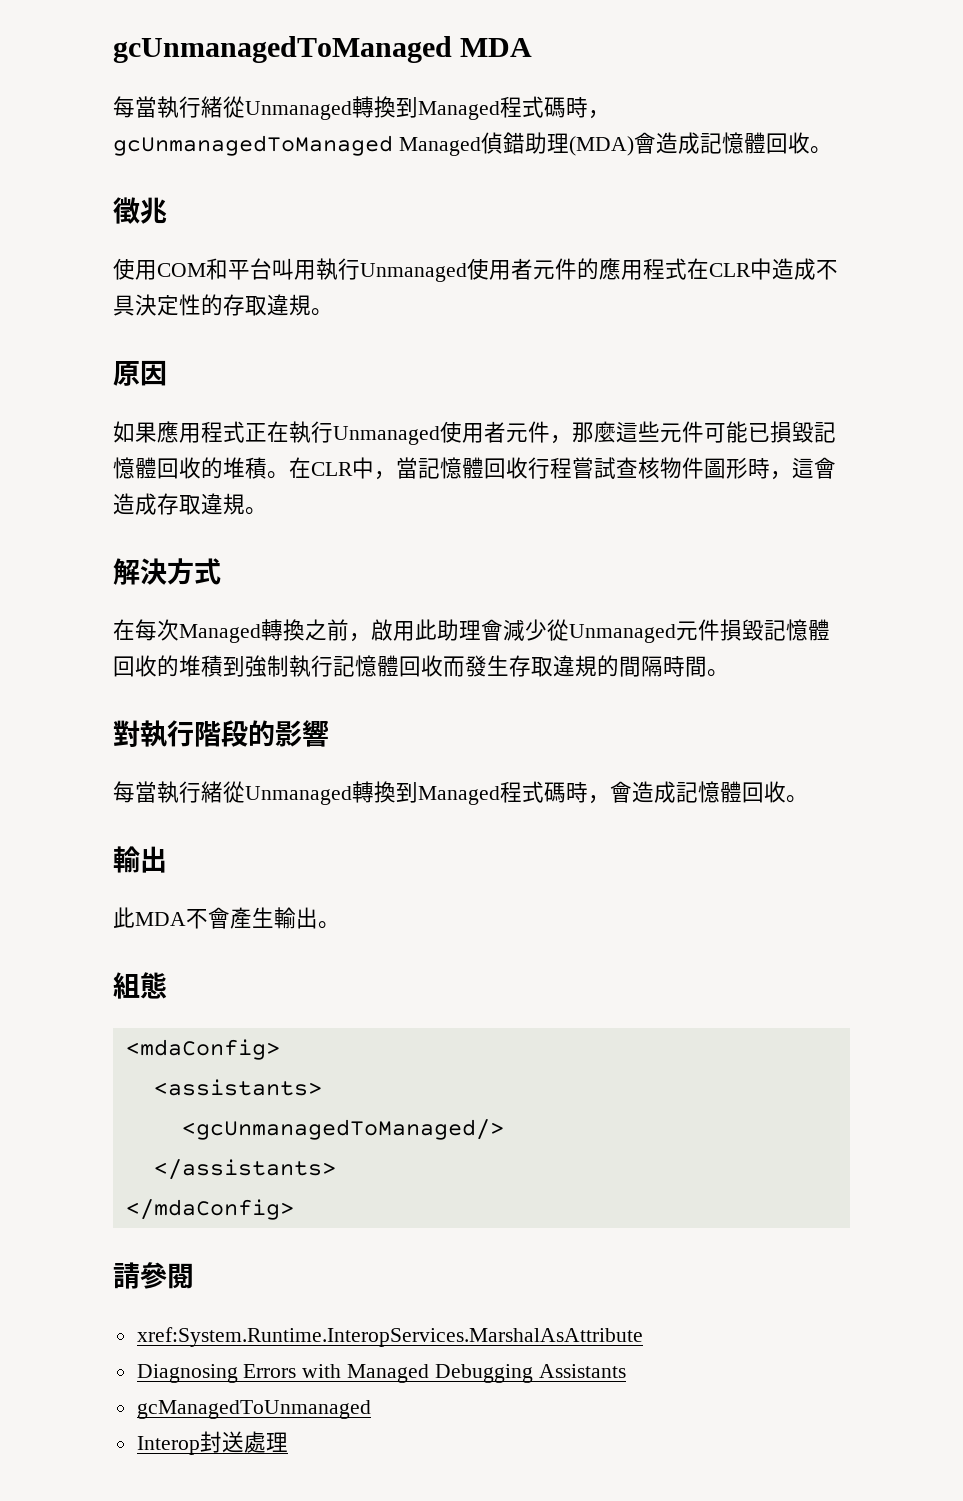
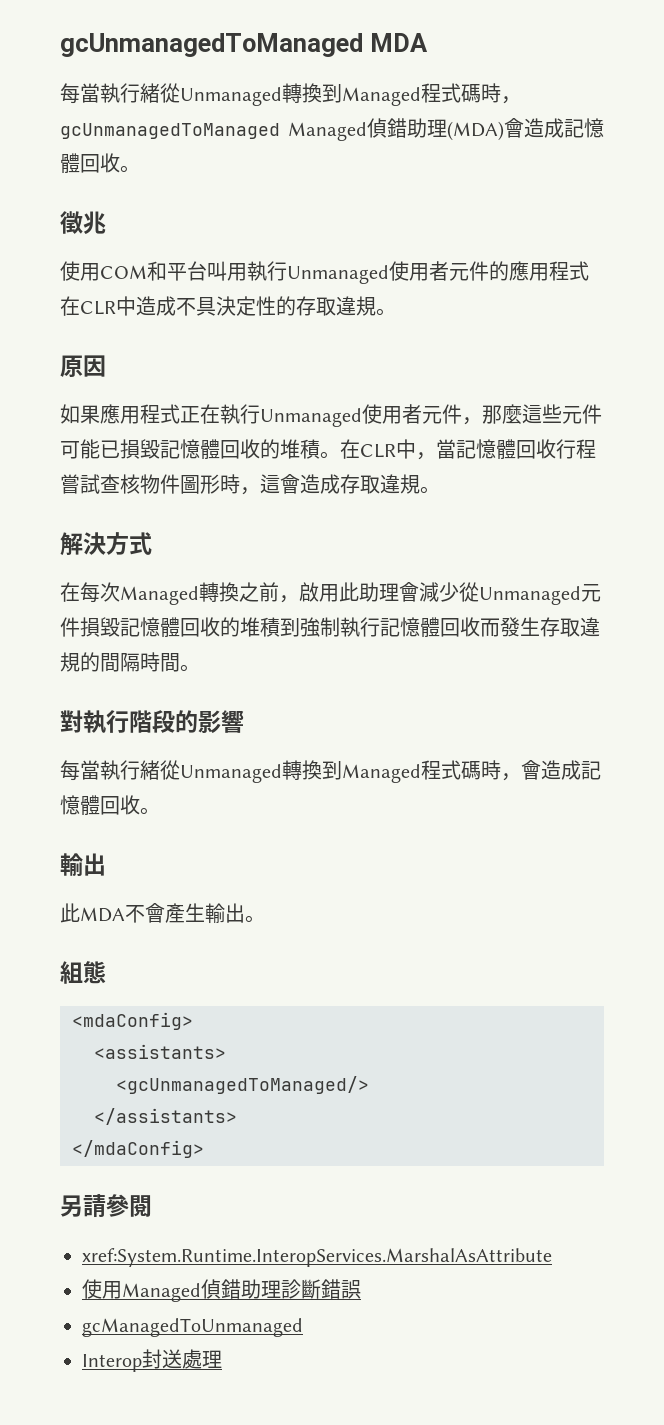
- 請參閱
+ 另請參閱
- Diagnosing Errors with Managed Debugging Assistants
+ 使用Managed偵錯助理診斷錯誤

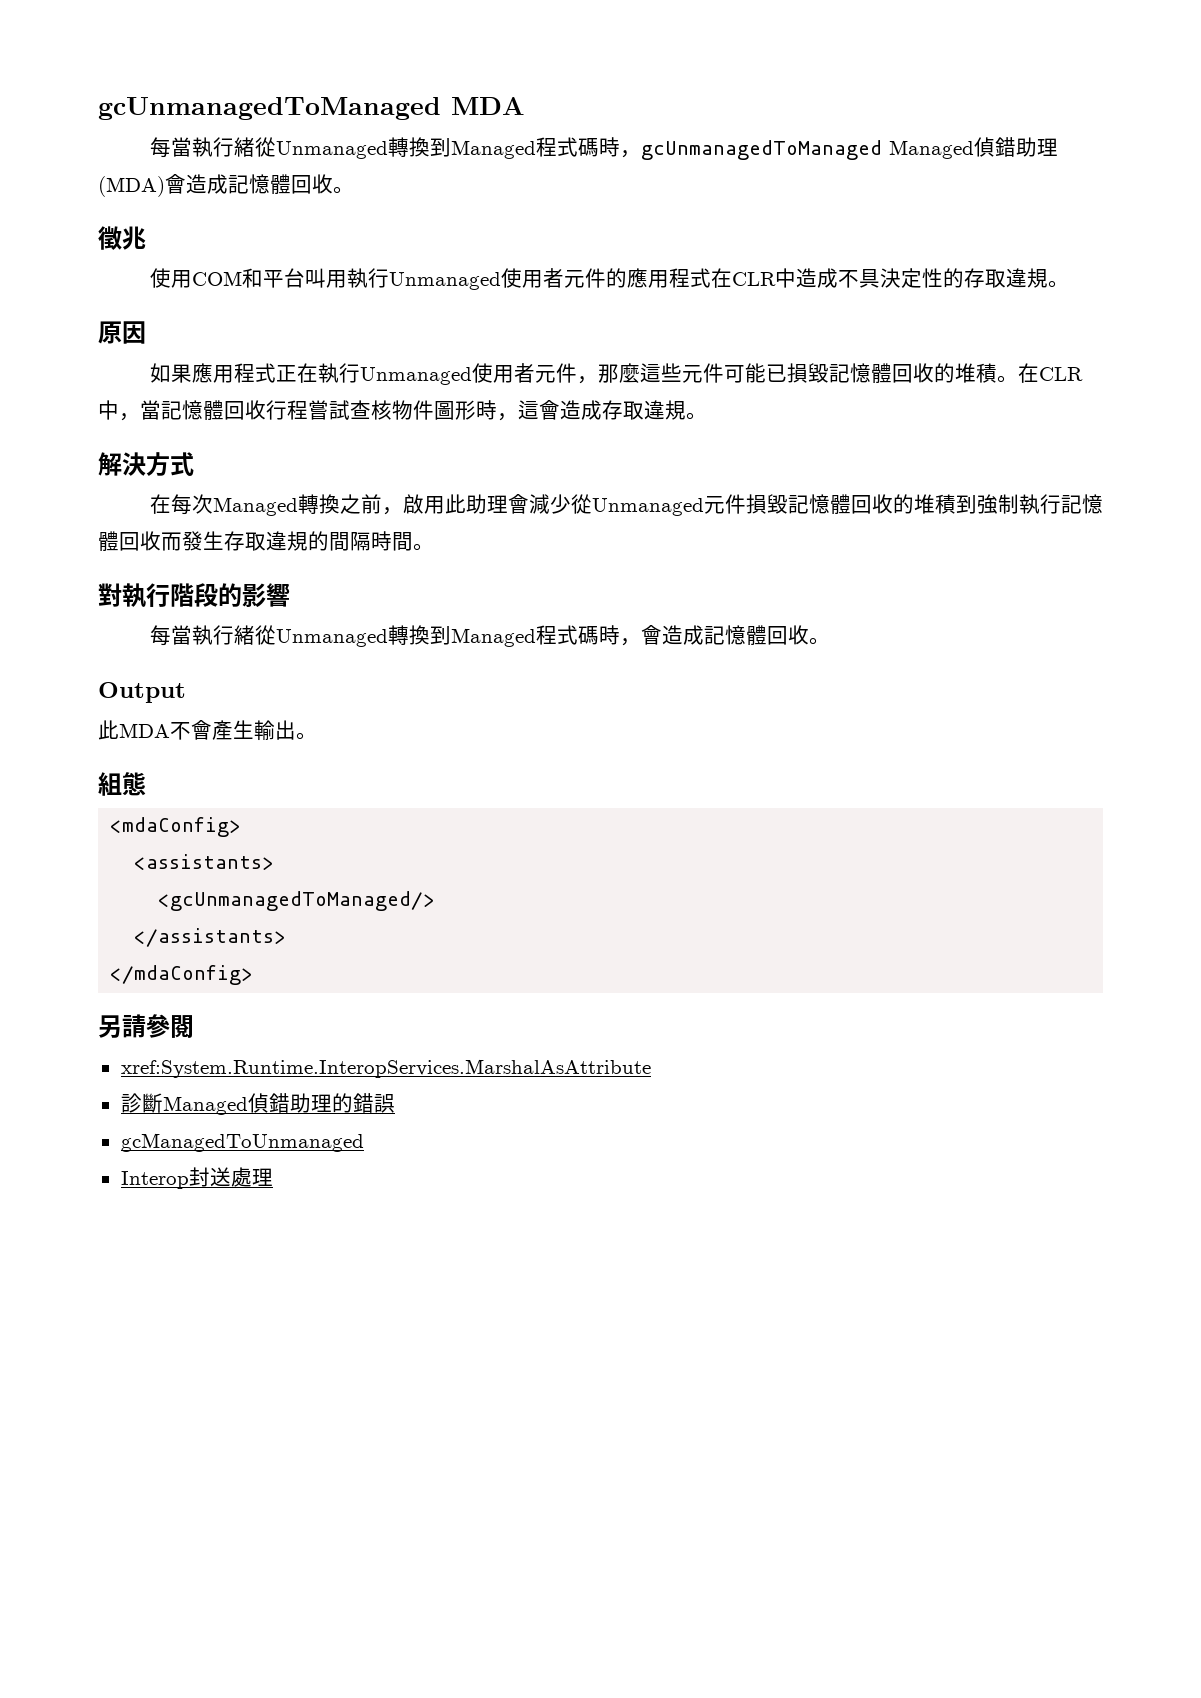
  每當執行緒從Unmanaged轉換到Managed程式碼時，會造成記憶體回收。
- 輸出
+ Output
- 使用Managed偵錯助理診斷錯誤
+ 診斷Managed偵錯助理的錯誤

